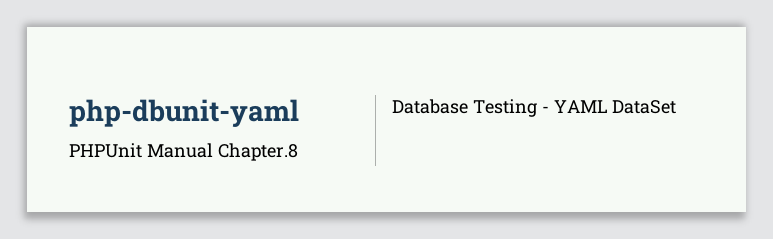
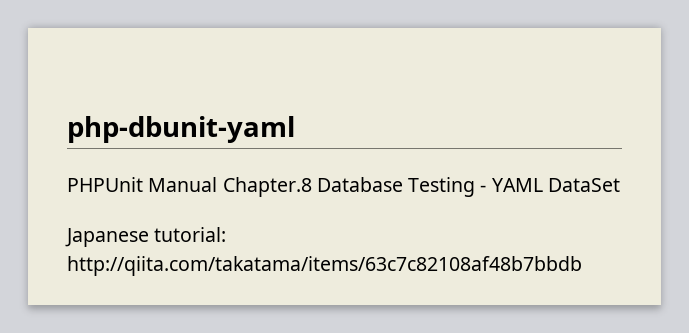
+ Japanese tutorial: http://qiita.com/takatama/items/63c7c82108af48b7bbdb

